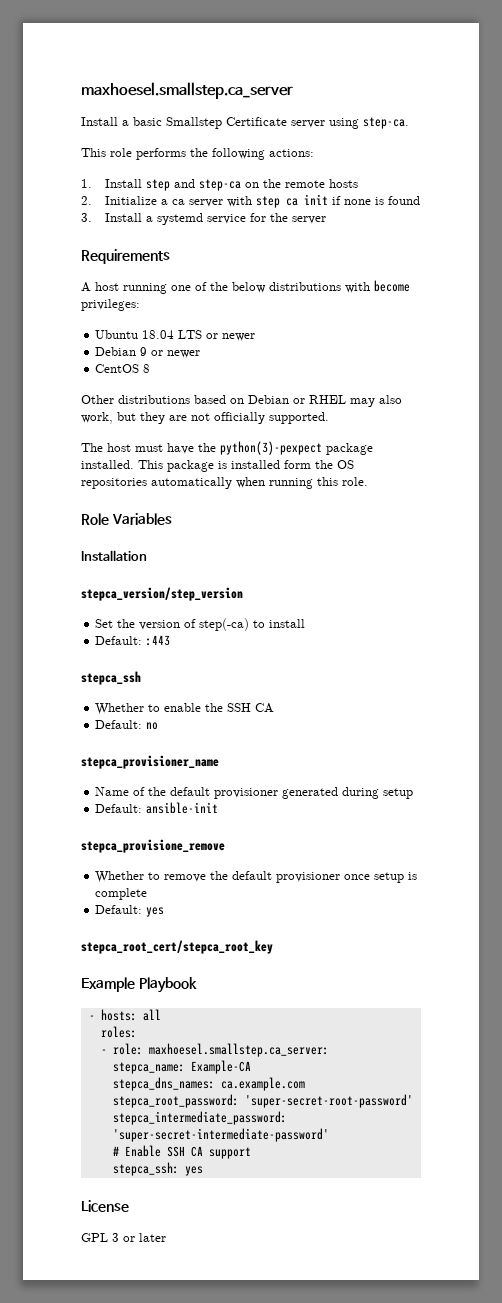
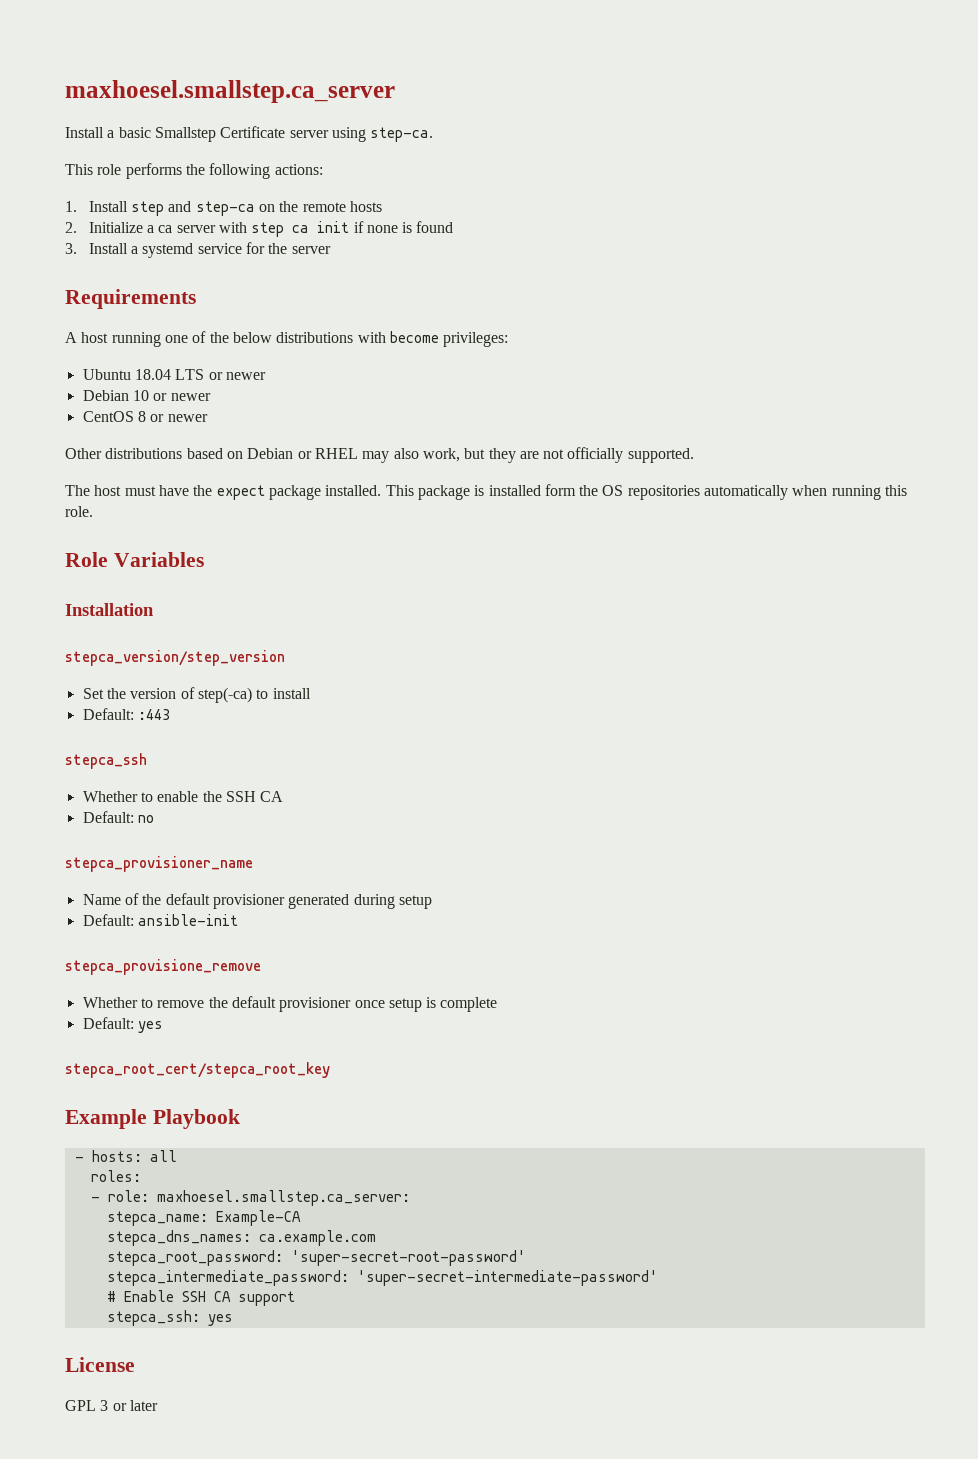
- Debian 9 or newer
+ Debian 10 or newer
- CentOS 8
+ CentOS 8 or newer
- The host must have the python(3)-pexpect package installed.
+ The host must have the expect package installed.

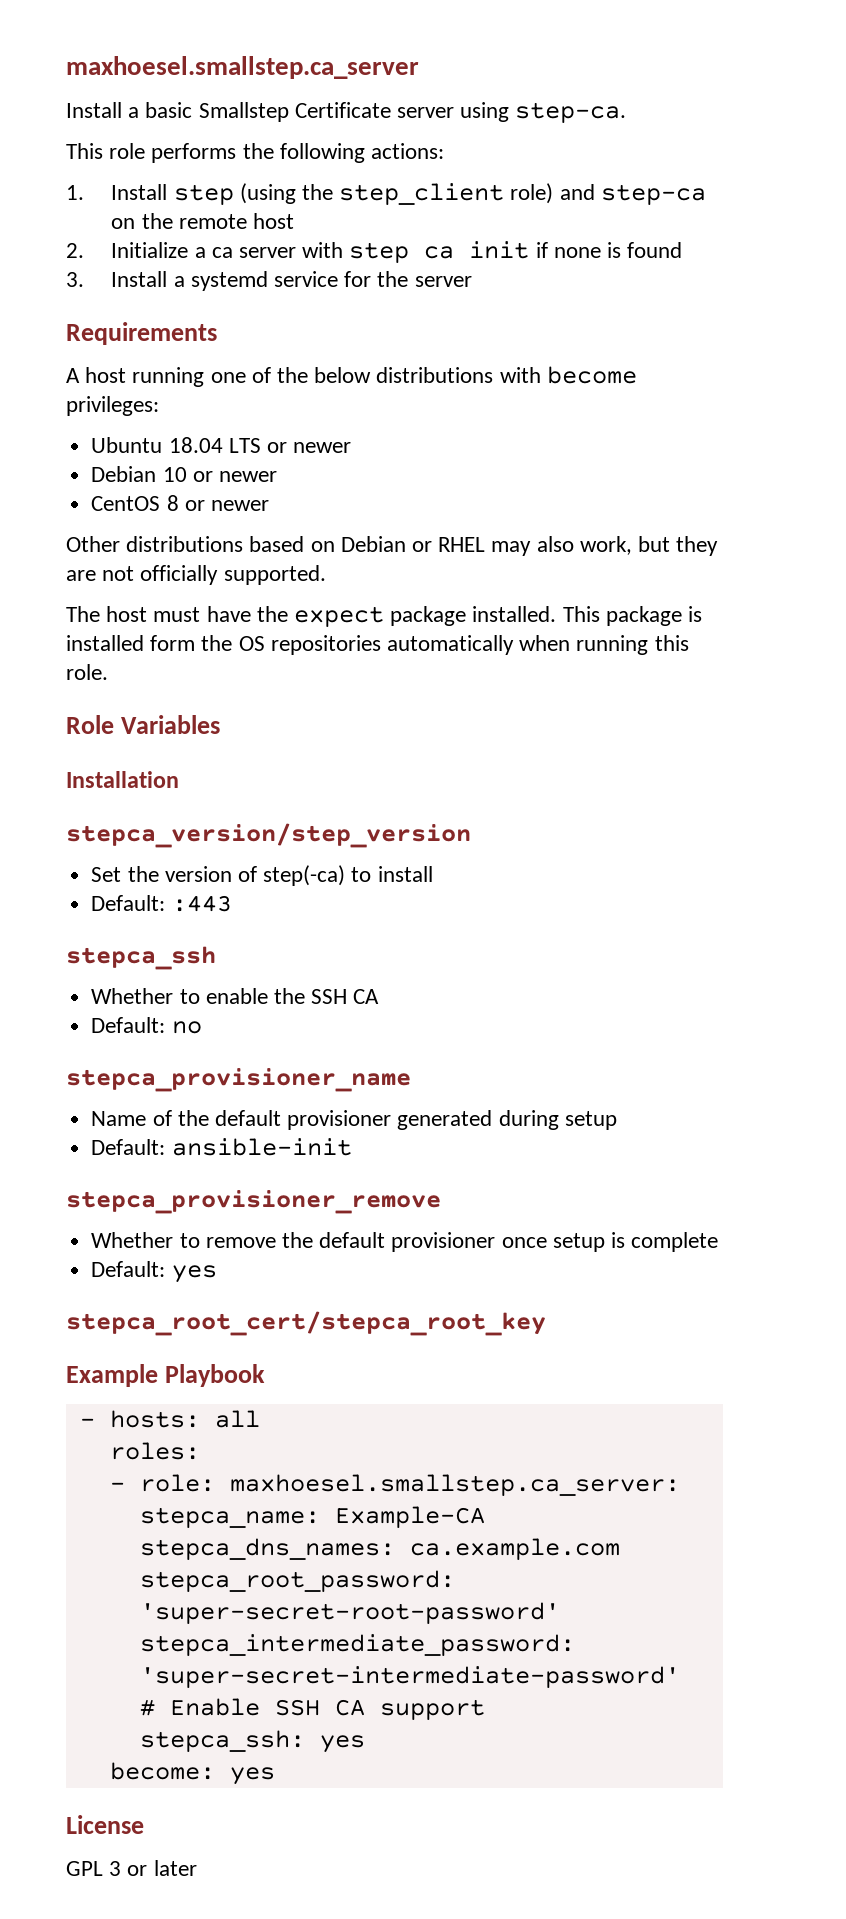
- 1. Install step and step-ca on the remote hosts
+ 1. Install step (using the step_client role) and step-ca on the remote host
- stepca_provisione_remove
+ stepca_provisioner_remove
+ become: yes

